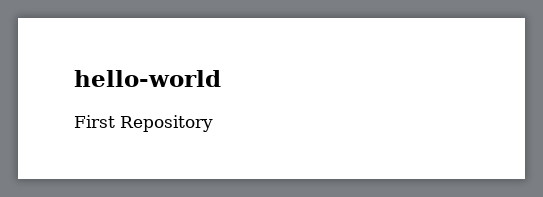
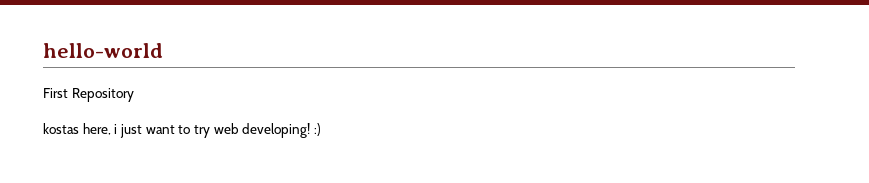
+ kostas here, i just want to try web developing! :)

